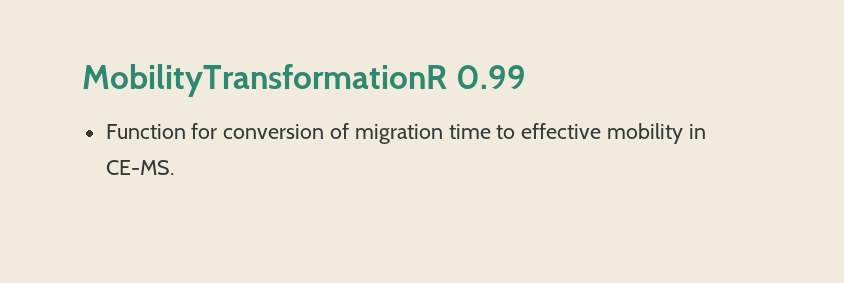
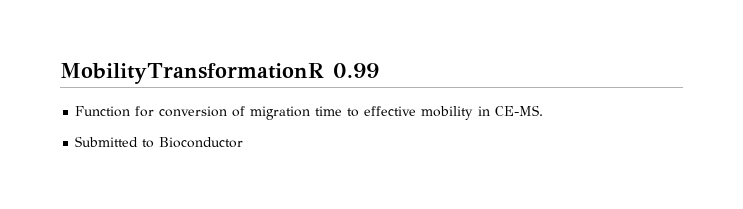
+ Submitted to Bioconductor

